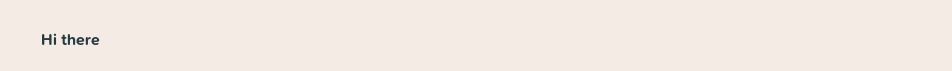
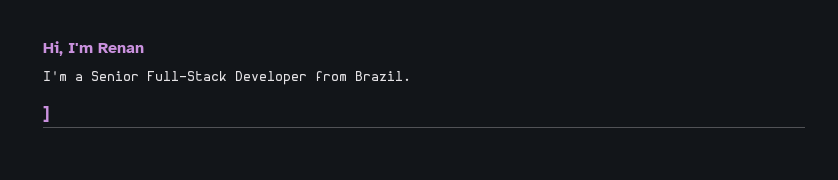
- Hi there
+ Hi, I'm Renan
+ I'm a Senior Full-Stack Developer from Brazil.
+ ]

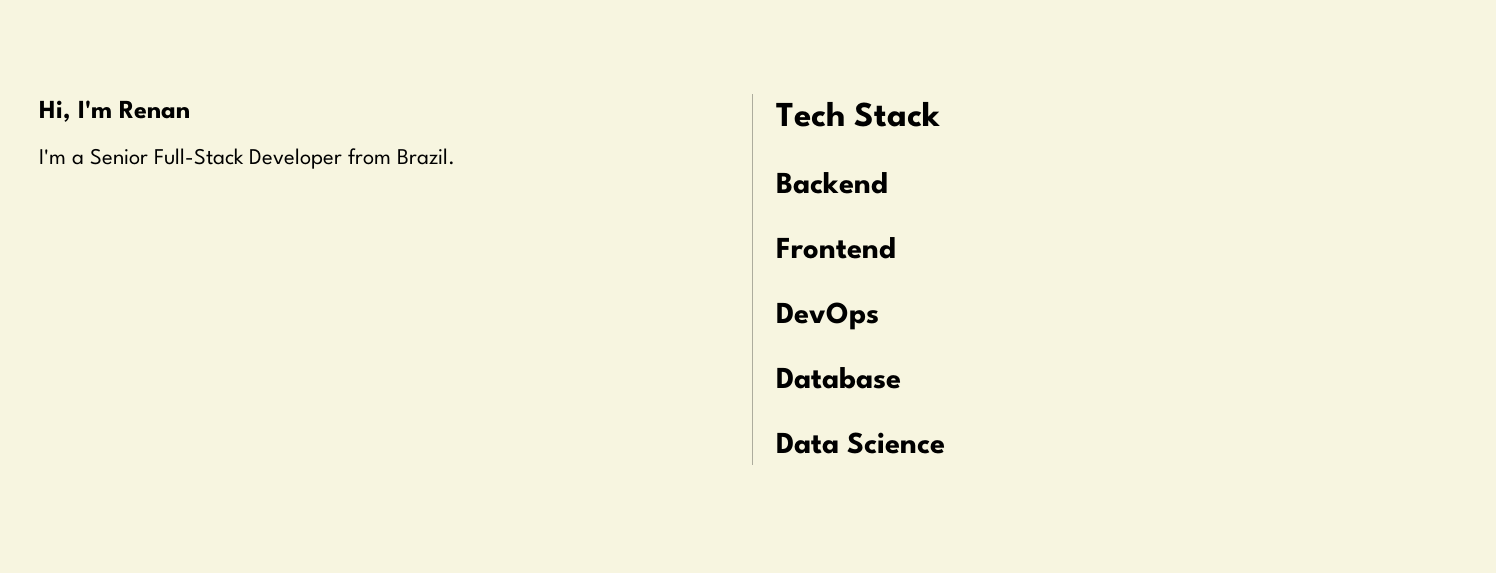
- ]
+ Tech Stack
+ Backend
+ Frontend
+ DevOps
+ Database
+ Data Science

